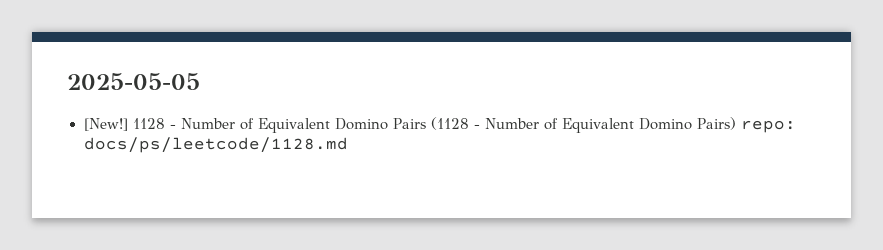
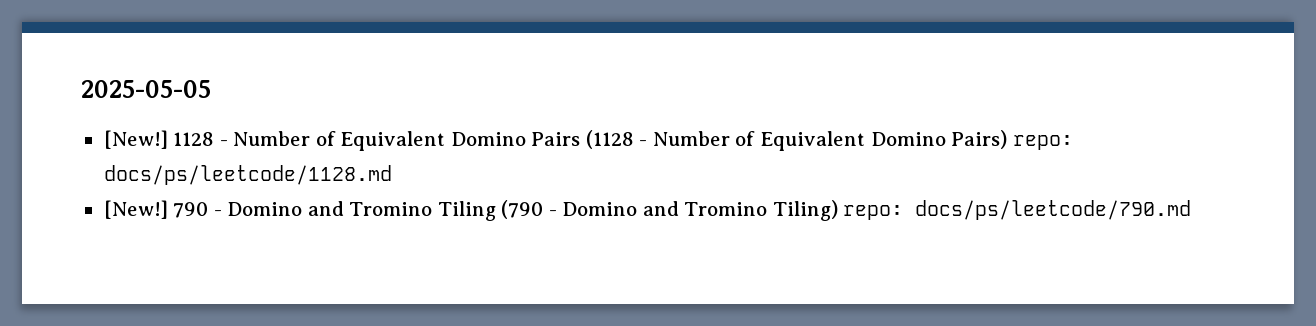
+ [New!] 790 - Domino and Tromino Tiling (790 - Domino and Tromino Tiling) repo: docs/ps/leetcode/790.md

